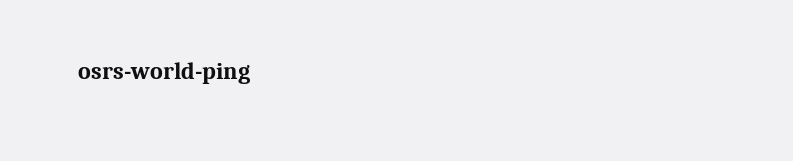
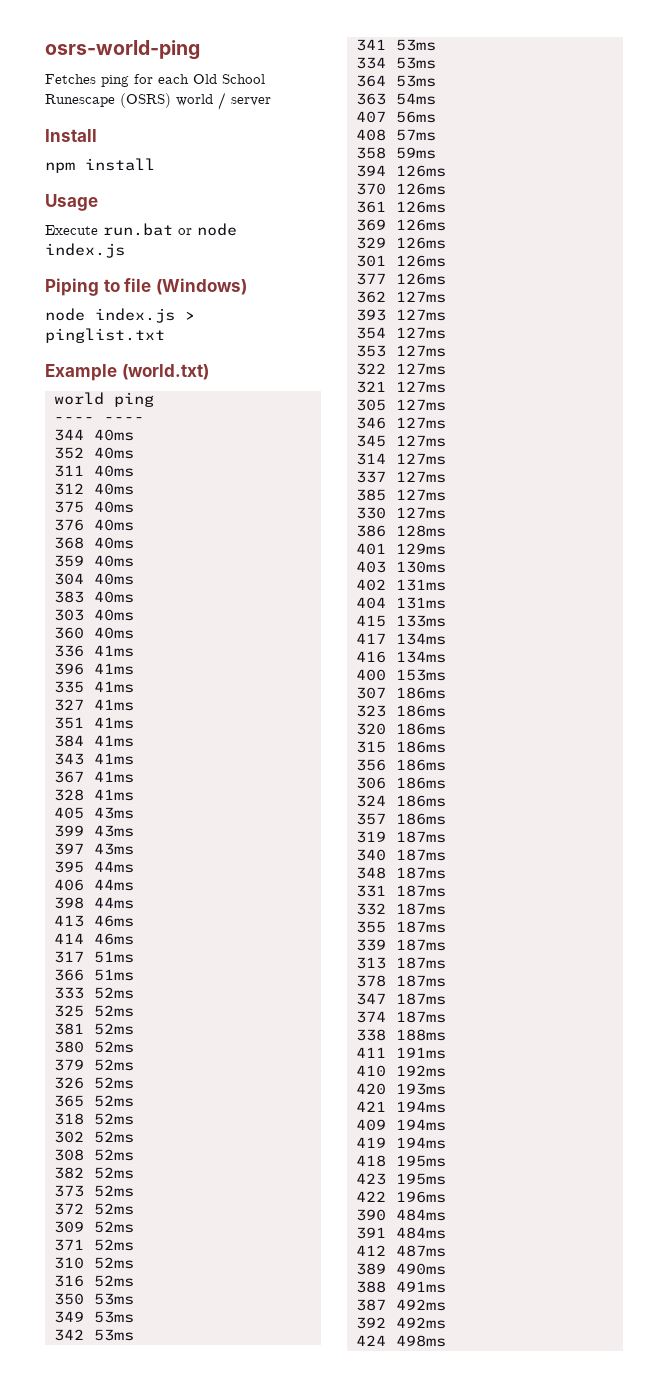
+ Fetches ping for each Old School Runescape (OSRS) world / server
+ Install
+ npm install
+ Usage
+ Execute run.bat or node index.js
+ Piping to file (Windows)
+ node index.js > pinglist.txt
+ Example (world.txt)
+ world ping
+ ---- ----
+ 344 40ms
+ 352 40ms
+ 311 40ms
+ 312 40ms
+ 375 40ms
+ 376 40ms
+ 368 40ms
+ 359 40ms
+ 304 40ms
+ 383 40ms
+ 303 40ms
+ 360 40ms
+ 336 41ms
+ 396 41ms
+ 335 41ms
+ 327 41ms
+ 351 41ms
+ 384 41ms
+ 343 41ms
+ 367 41ms
+ 328 41ms
+ 405 43ms
+ 399 43ms
+ 397 43ms
+ 395 44ms
+ 406 44ms
+ 398 44ms
+ 413 46ms
+ 414 46ms
+ 317 51ms
+ 366 51ms
+ 333 52ms
+ 325 52ms
+ 381 52ms
+ 380 52ms
+ 379 52ms
+ 326 52ms
+ 365 52ms
+ 318 52ms
+ 302 52ms
+ 308 52ms
+ 382 52ms
+ 373 52ms
+ 372 52ms
+ 309 52ms
+ 371 52ms
+ 310 52ms
+ 316 52ms
+ 350 53ms
+ 349 53ms
+ 342 53ms
+ 341 53ms
+ 334 53ms
+ 364 53ms
+ 363 54ms
+ 407 56ms
+ 408 57ms
+ 358 59ms
+ 394 126ms
+ 370 126ms
+ 361 126ms
+ 369 126ms
+ 329 126ms
+ 301 126ms
+ 377 126ms
+ 362 127ms
+ 393 127ms
+ 354 127ms
+ 353 127ms
+ 322 127ms
+ 321 127ms
+ 305 127ms
+ 346 127ms
+ 345 127ms
+ 314 127ms
+ 337 127ms
+ 385 127ms
+ 330 127ms
+ 386 128ms
+ 401 129ms
+ 403 130ms
+ 402 131ms
+ 404 131ms
+ 415 133ms
+ 417 134ms
+ 416 134ms
+ 400 153ms
+ 307 186ms
+ 323 186ms
+ 320 186ms
+ 315 186ms
+ 356 186ms
+ 306 186ms
+ 324 186ms
+ 357 186ms
+ 319 187ms
+ 340 187ms
+ 348 187ms
+ 331 187ms
+ 332 187ms
+ 355 187ms
+ 339 187ms
+ 313 187ms
+ 378 187ms
+ 347 187ms
+ 374 187ms
+ 338 188ms
+ 411 191ms
+ 410 192ms
+ 420 193ms
+ 421 194ms
+ 409 194ms
+ 419 194ms
+ 418 195ms
+ 423 195ms
+ 422 196ms
+ 390 484ms
+ 391 484ms
+ 412 487ms
+ 389 490ms
+ 388 491ms
+ 387 492ms
+ 392 492ms
+ 424 498ms

